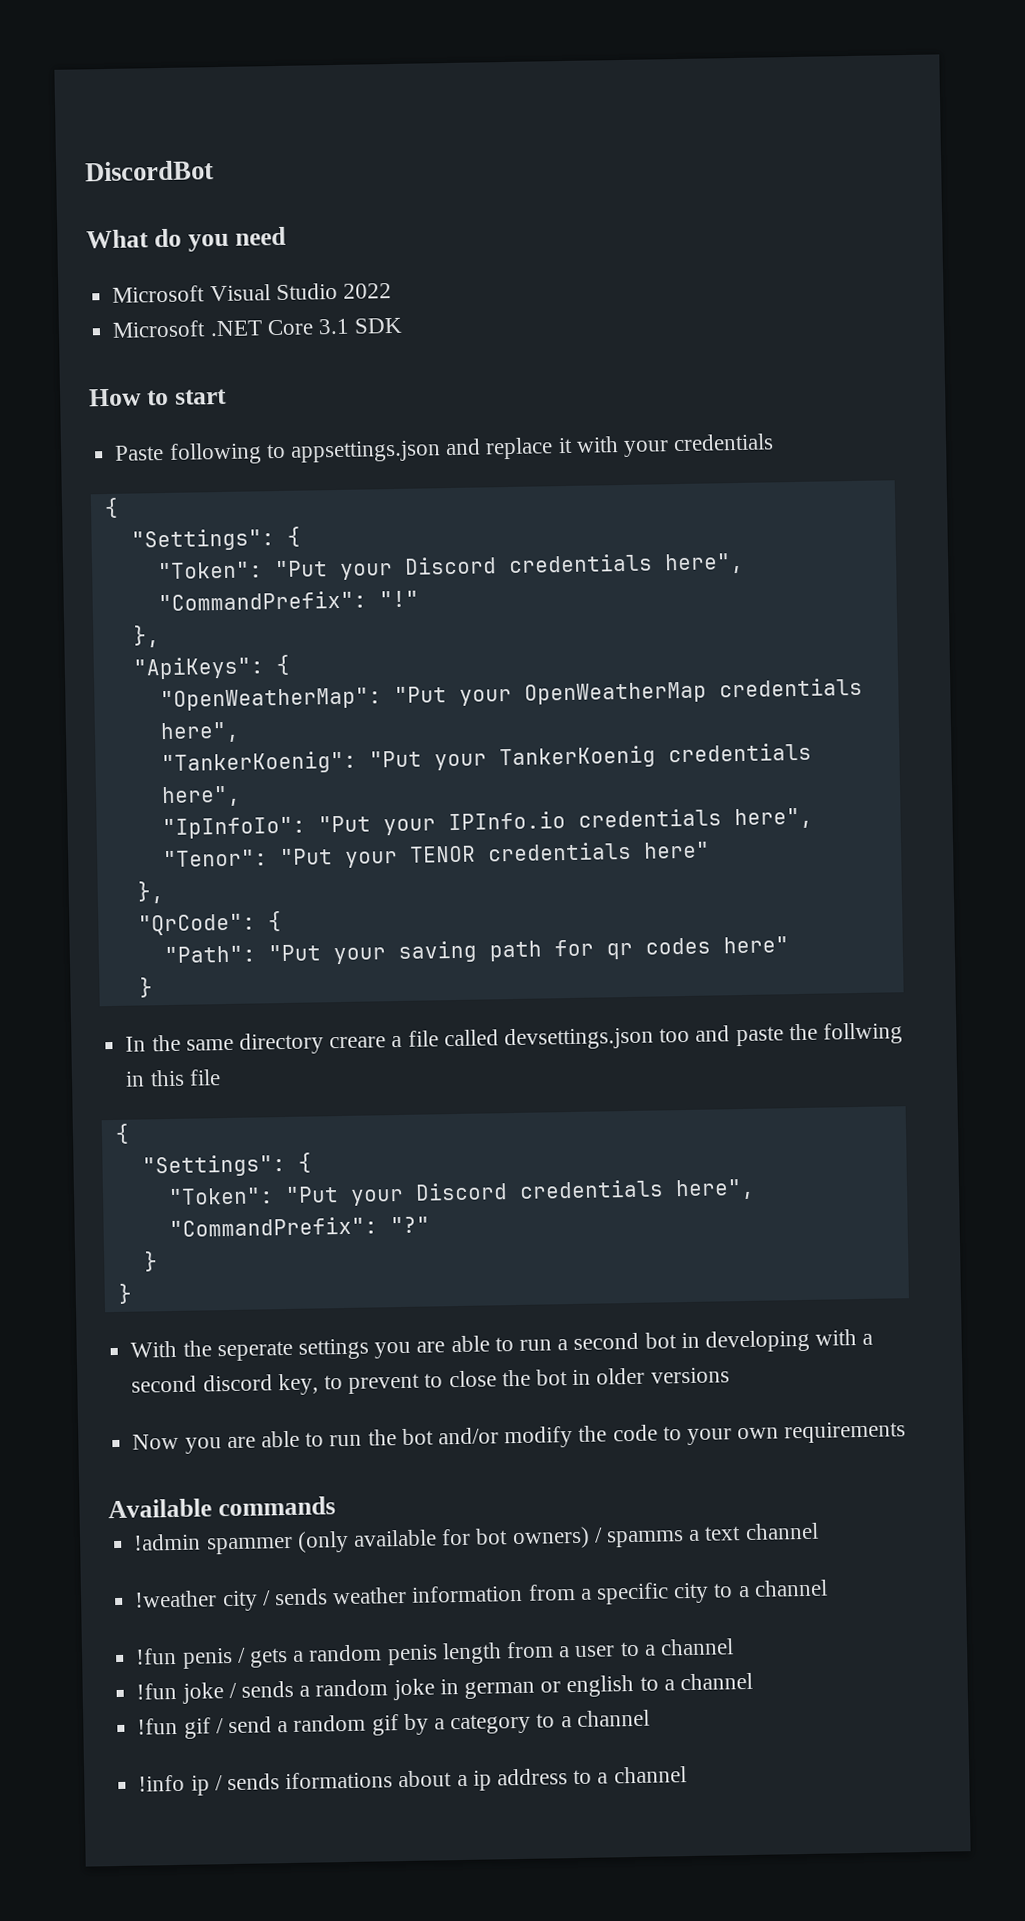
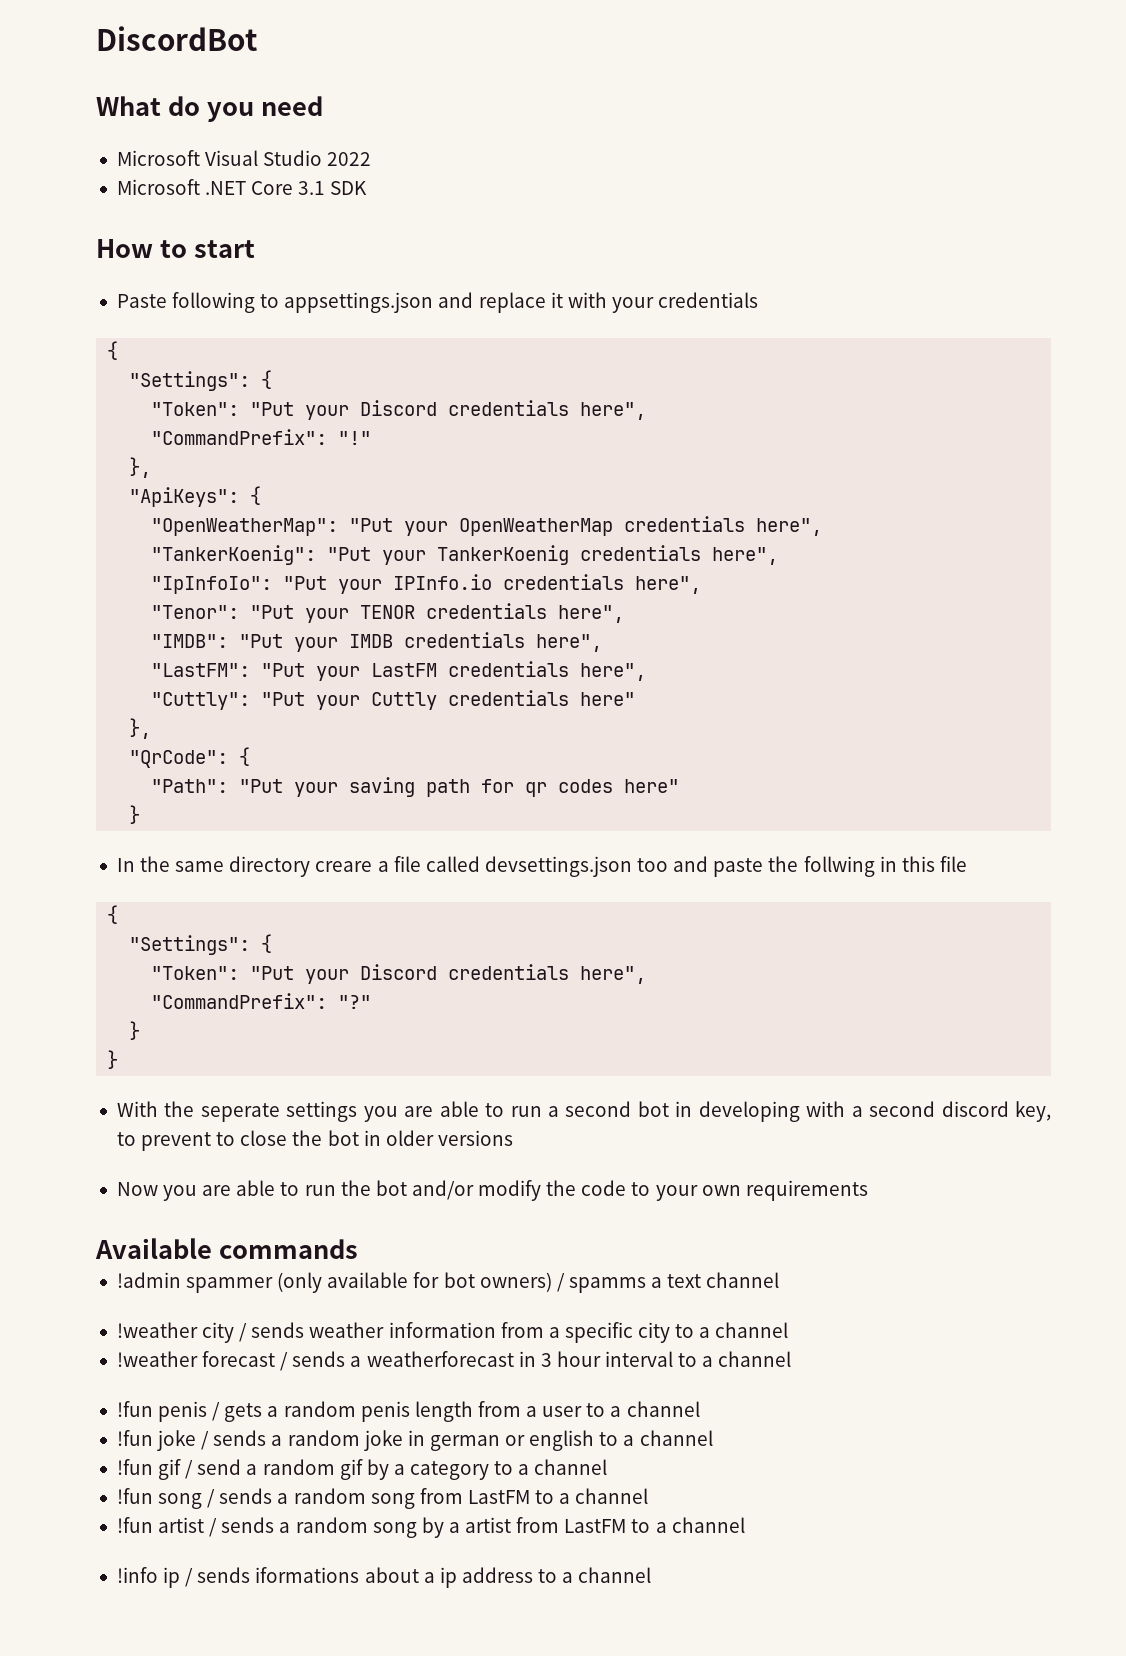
- "Tenor": "Put your TENOR credentials here"
+ "Tenor": "Put your TENOR credentials here",
+ "IMDB": "Put your IMDB credentials here",
+ "LastFM": "Put your LastFM credentials here",
+ "Cuttly": "Put your Cuttly credentials here"
+ !weather forecast / sends a weatherforecast in 3 hour interval to a channel
+ !fun song / sends a random song from LastFM to a channel
+ !fun artist / sends a random song by a artist from LastFM to a channel

